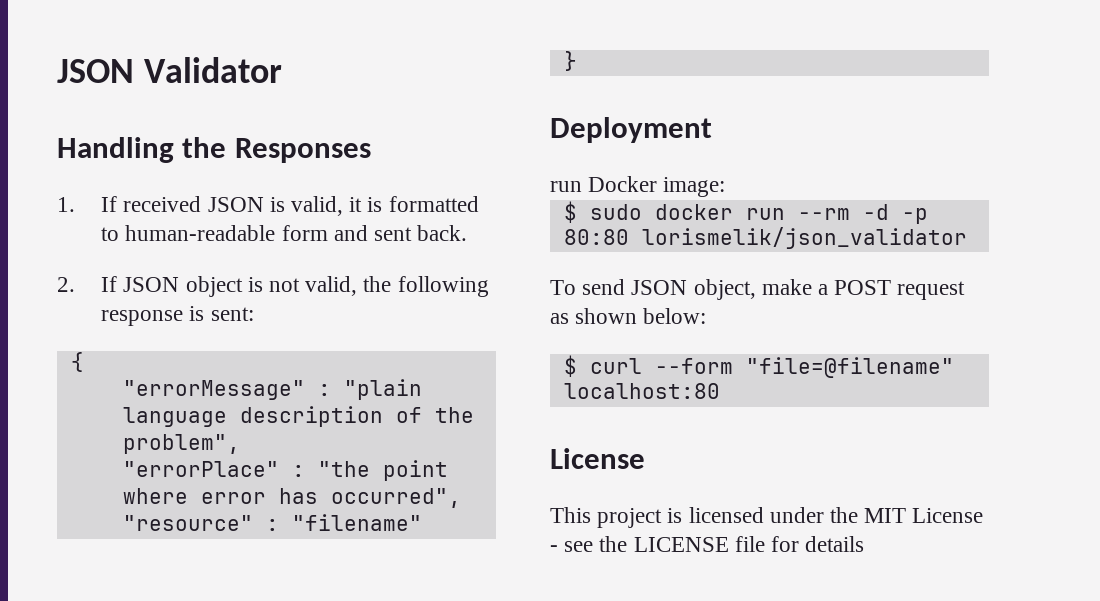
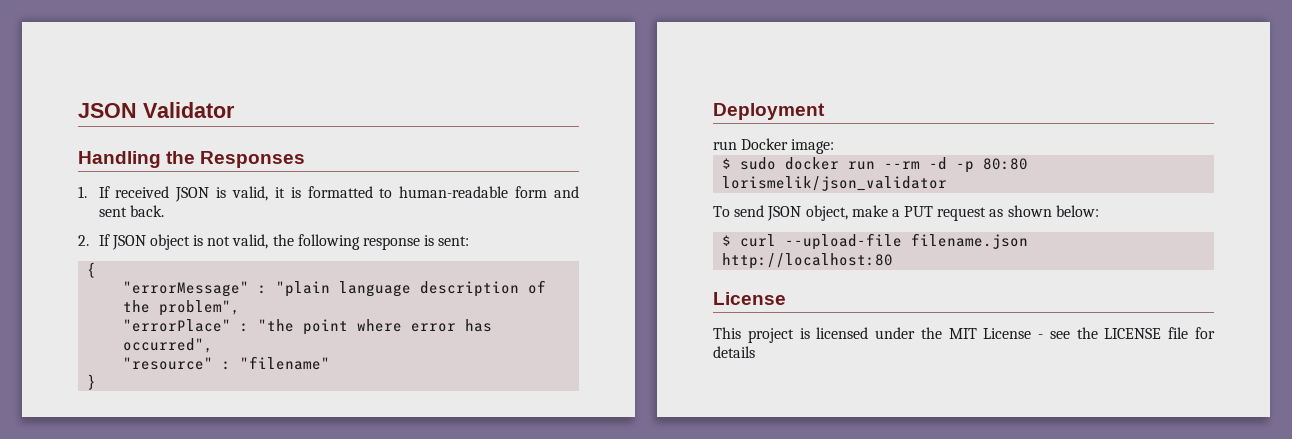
- To send JSON object, make a POST request as shown below:
+ To send JSON object, make a PUT request as shown below:
- $ curl --form "file=@filename" localhost:80
+ $ curl --upload-file filename.json http://localhost:80

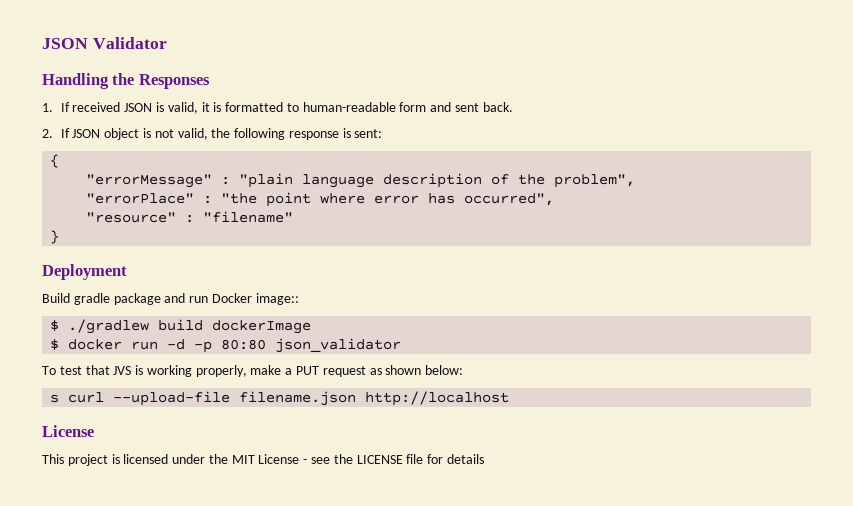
- run Docker image:
- $ sudo docker run --rm -d -p 80:80 lorismelik/json_validator
+ Build gradle package and run Docker image::
+ $ ./gradlew build dockerImage
+ $ docker run -d -p 80:80 json_validator
- To send JSON object, make a PUT request as shown below:
+ To test that JVS is working properly, make a PUT request as shown below:
- $ curl --upload-file filename.json http://localhost:80
+ s curl --upload-file filename.json http://localhost

